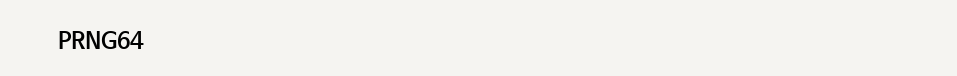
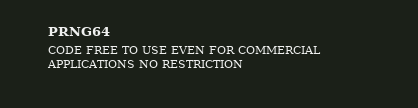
+ CODE FREE TO USE EVEN FOR COMMERCIAL APPLICATIONS NO RESTRICTION

